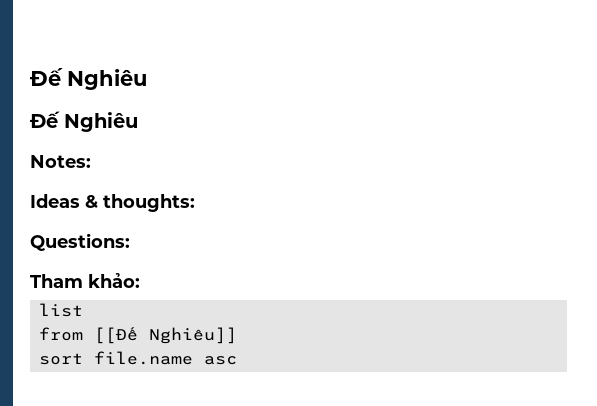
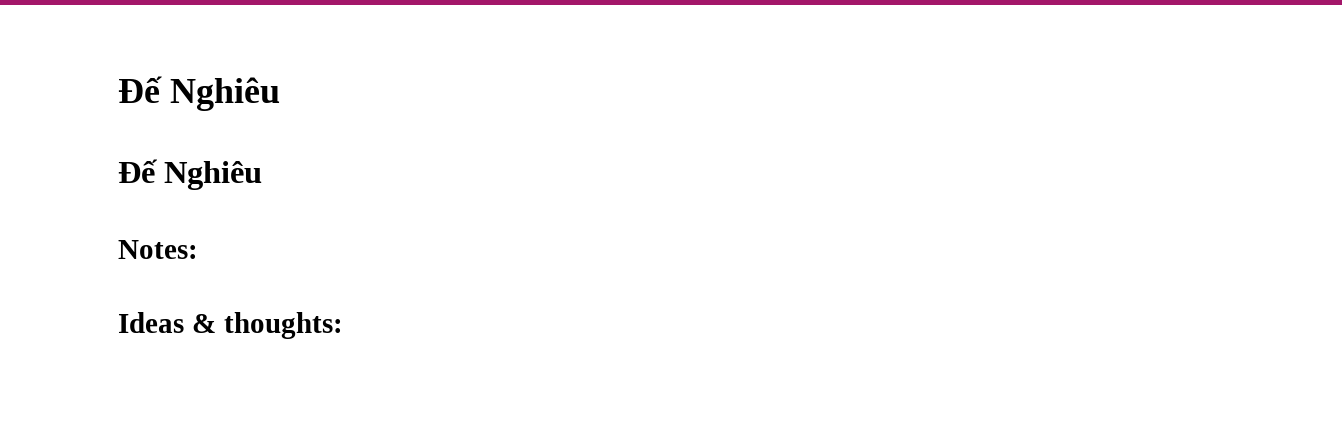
- Questions:
- Tham khảo:
- list
- from [[Đế Nghiêu]]
- sort file.name asc

